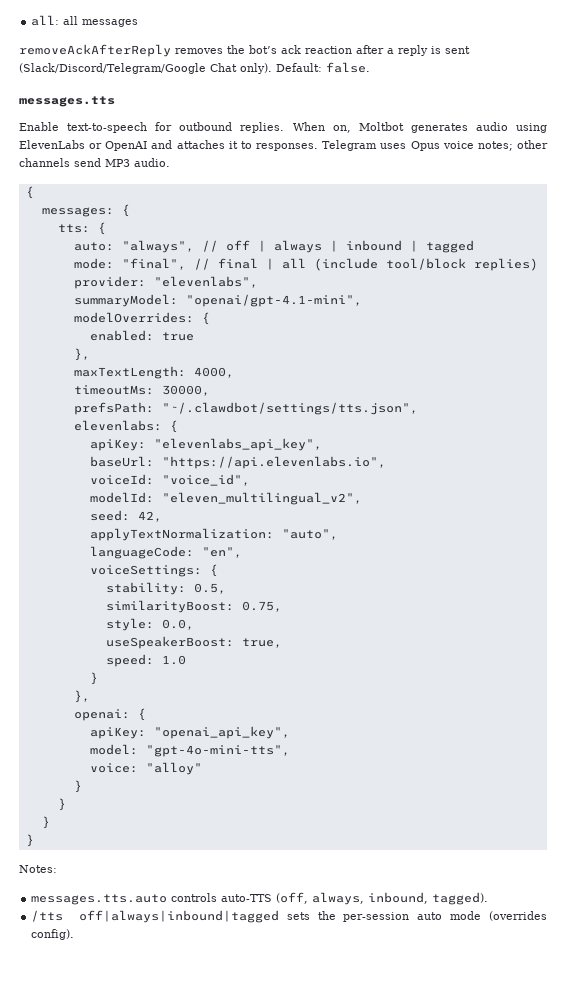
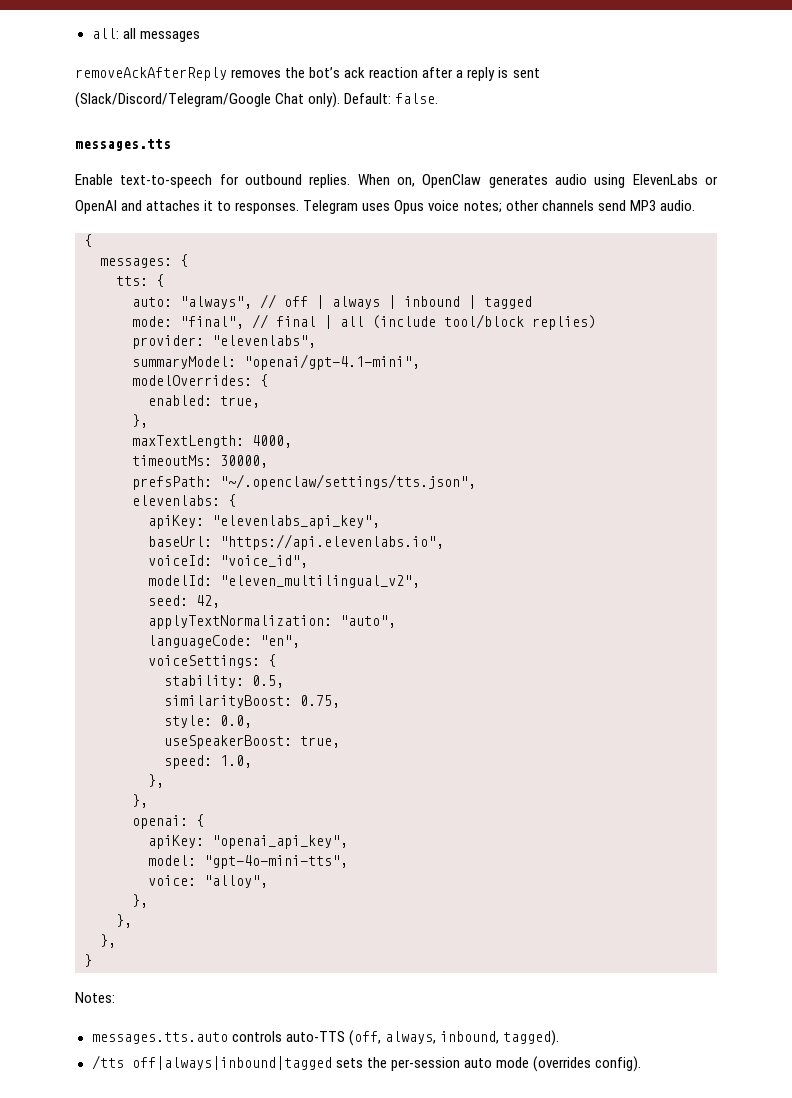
- When on, Moltbot generates audio using ElevenLabs or OpenAI and attaches it to responses.
+ When on, OpenClaw generates audio using ElevenLabs or OpenAI and attaches it to responses.
- enabled: true
+ enabled: true,
- prefsPath: "~/.clawdbot/settings/tts.json",
+ prefsPath: "~/.openclaw/settings/tts.json",
- speed: 1.0
- }
+ speed: 1.0,
+ },
- voice: "alloy"
- }
- }
- }
+ voice: "alloy",
+ },
+ },
+ },

